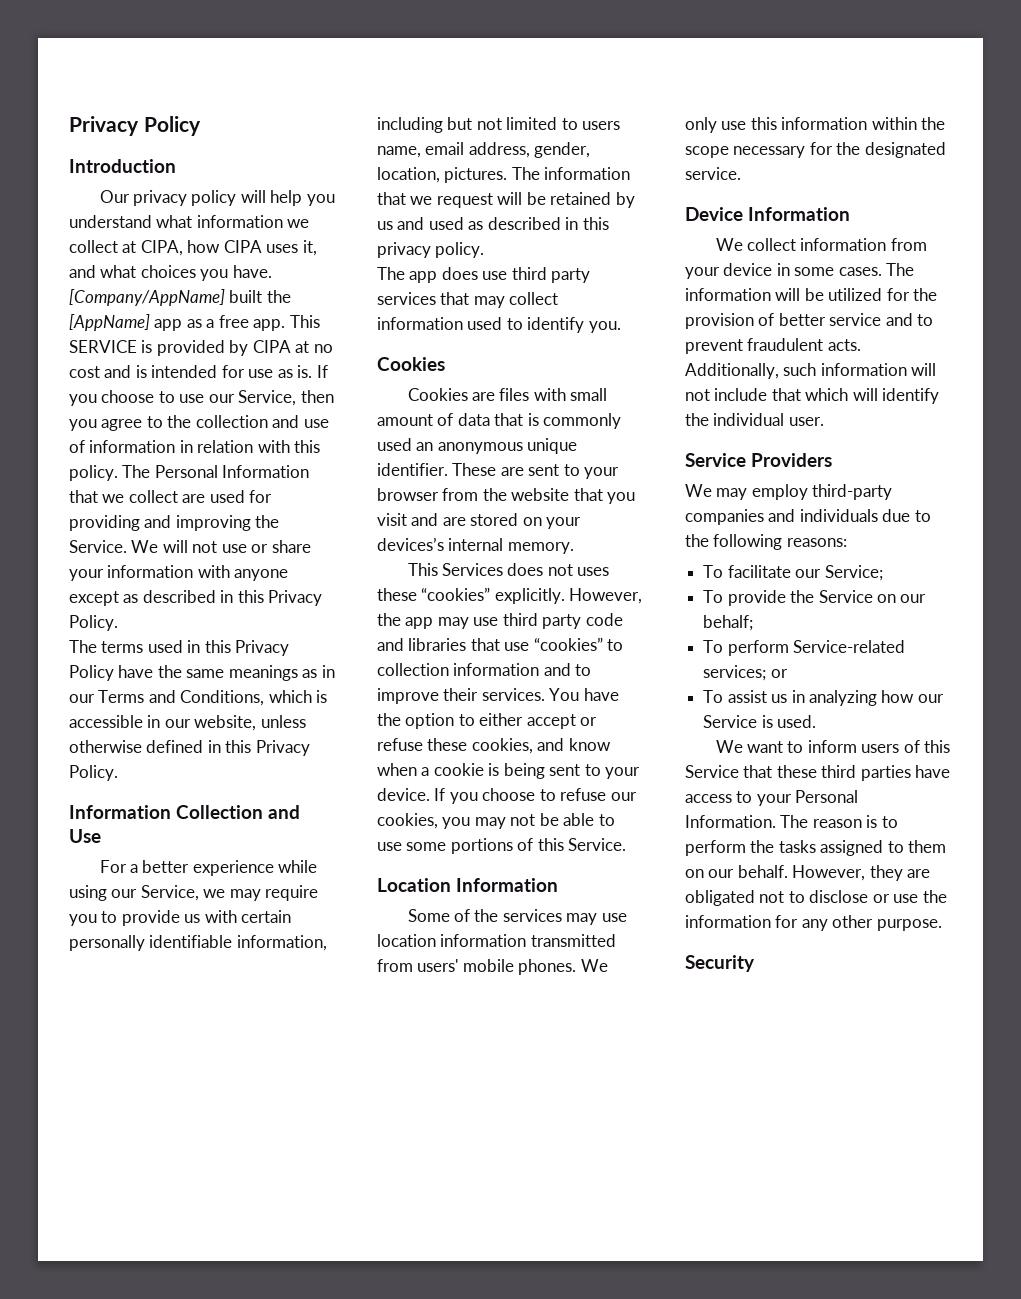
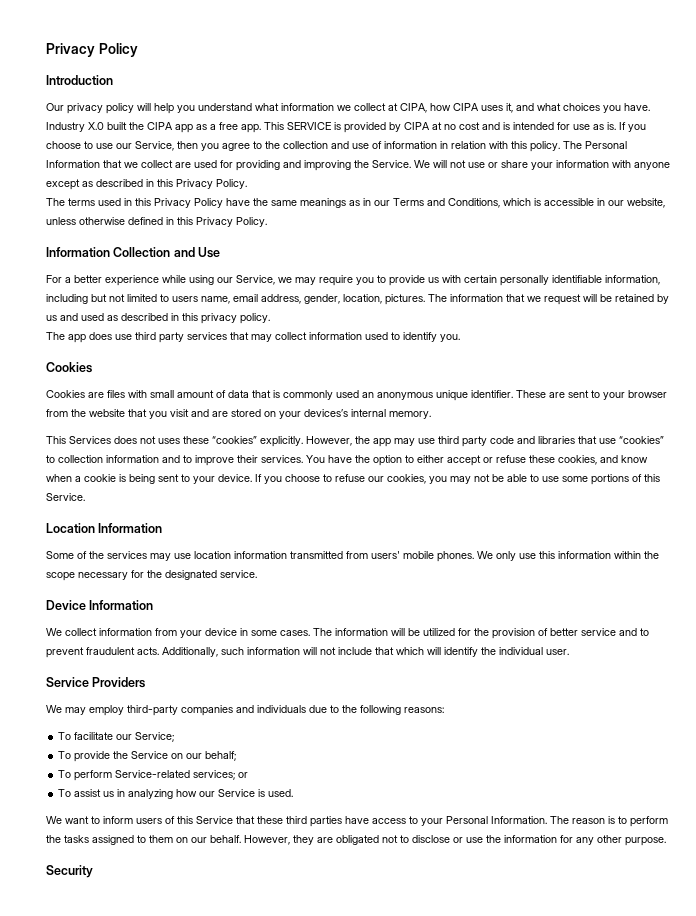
- [Company/AppName] built the [AppName] app as a free app.
+ Industry X.0 built the CIPA app as a free app.

